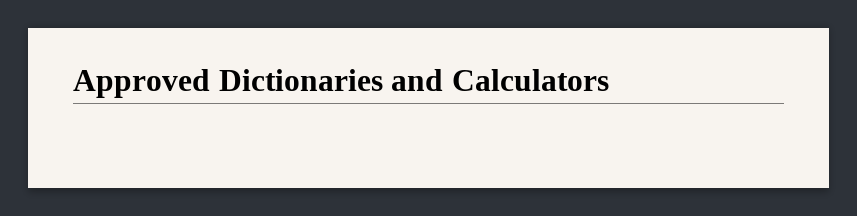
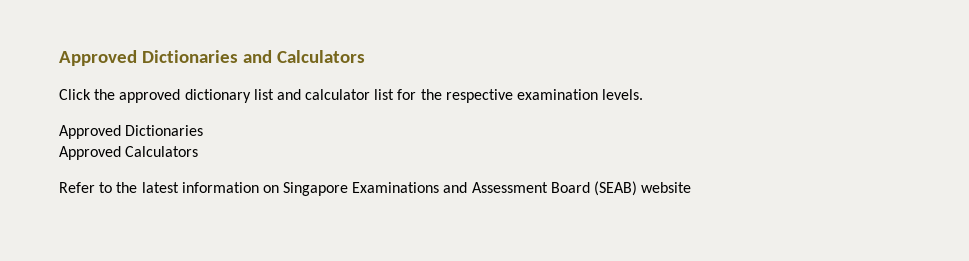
+ Click the approved dictionary list and calculator list for the respective examination levels.
+ Approved Dictionaries
+ Approved Calculators
+ Refer to the latest information on Singapore Examinations and Assessment Board (SEAB) website

